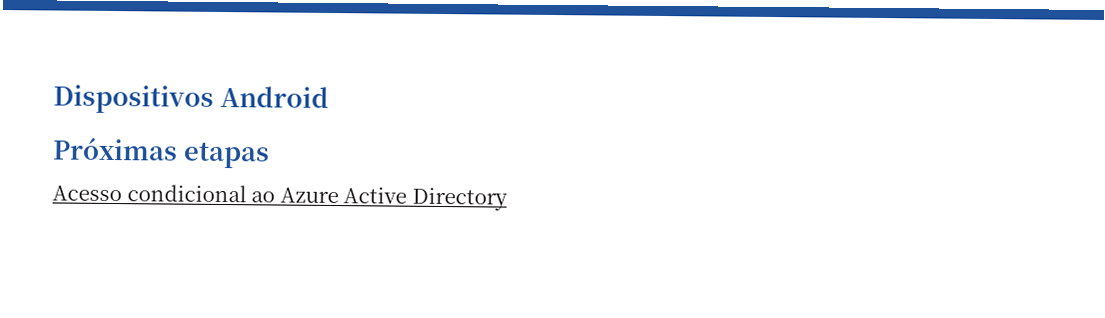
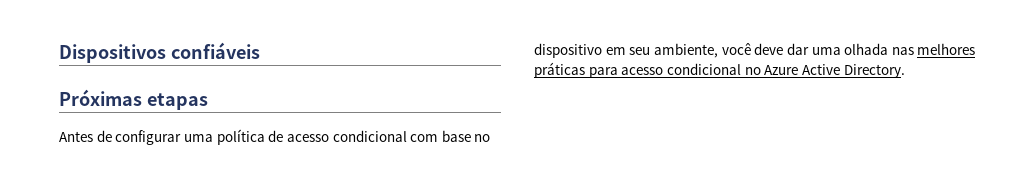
- Dispositivos Android
+ Dispositivos confiáveis
- Acesso condicional ao Azure Active Directory
+ Antes de configurar uma política de acesso condicional com base no dispositivo em seu ambiente, você deve dar uma olhada nas melhores práticas para acesso condicional no Azure Active Directory.

